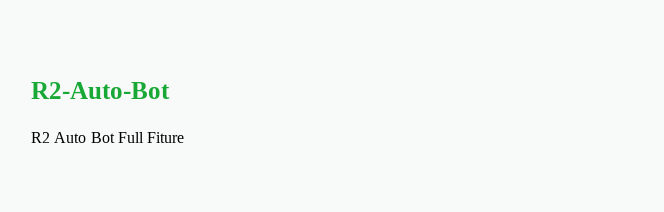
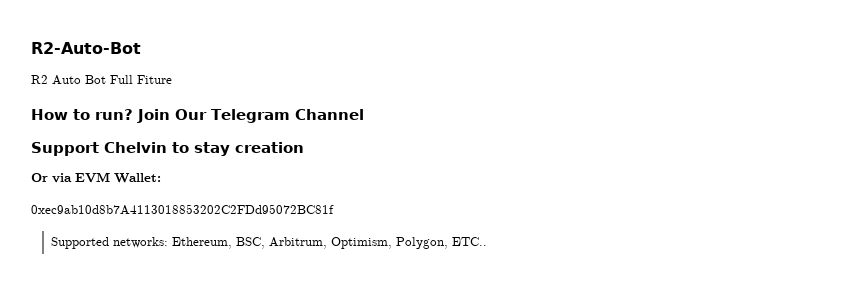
+ How to run? Join Our Telegram Channel
+ Support Chelvin to stay creation
+ Or via EVM Wallet:
+ 0xec9ab10d8b7A4113018853202C2FDd95072BC81f
+ Supported networks: Ethereum, BSC, Arbitrum, Optimism, Polygon, ETC..

